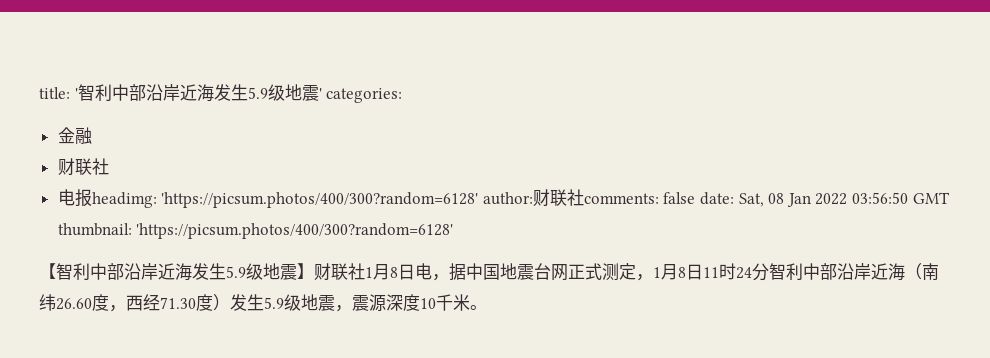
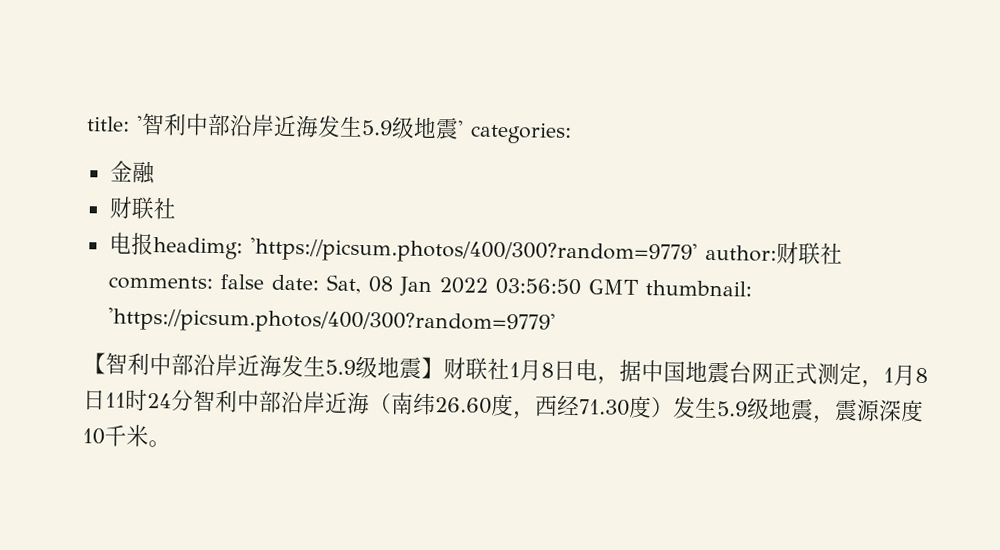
- 电报headimg: 'https://picsum.photos/400/300?random=6128' author:财联社comments: false date: Sat, 08 Jan 2022 03:56:50 GMT thumbnail: 'https://picsum.photos/400/300?random=6128'
+ 电报headimg: 'https://picsum.photos/400/300?random=9779' author:财联社comments: false date: Sat, 08 Jan 2022 03:56:50 GMT thumbnail: 'https://picsum.photos/400/300?random=9779'

